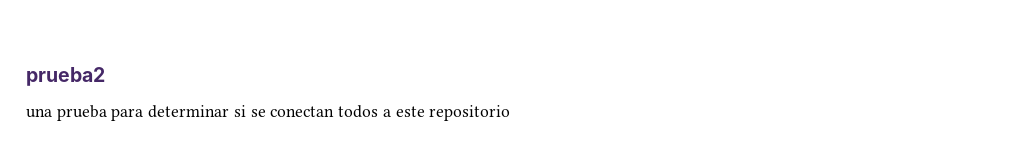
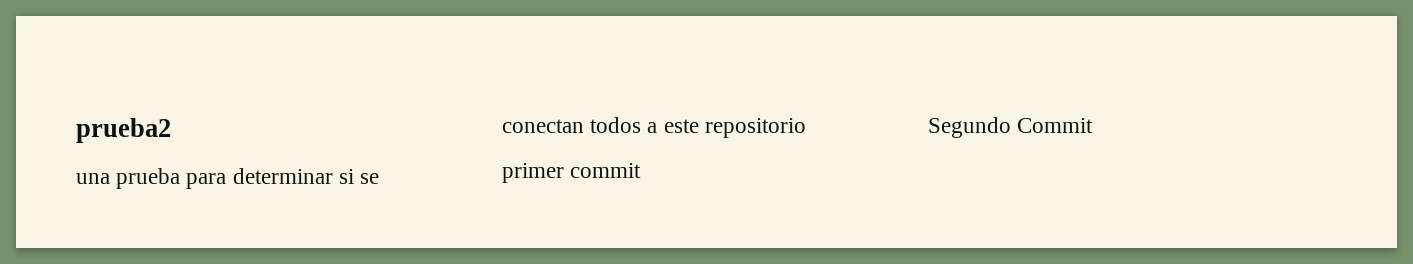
+ primer commit
+ Segundo Commit

